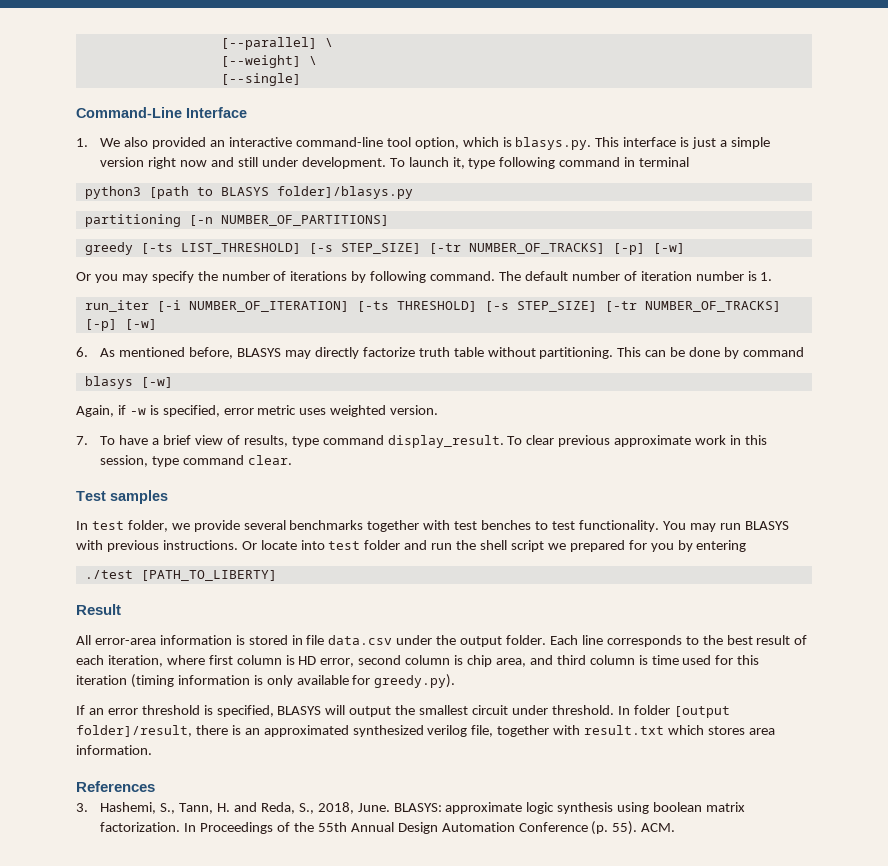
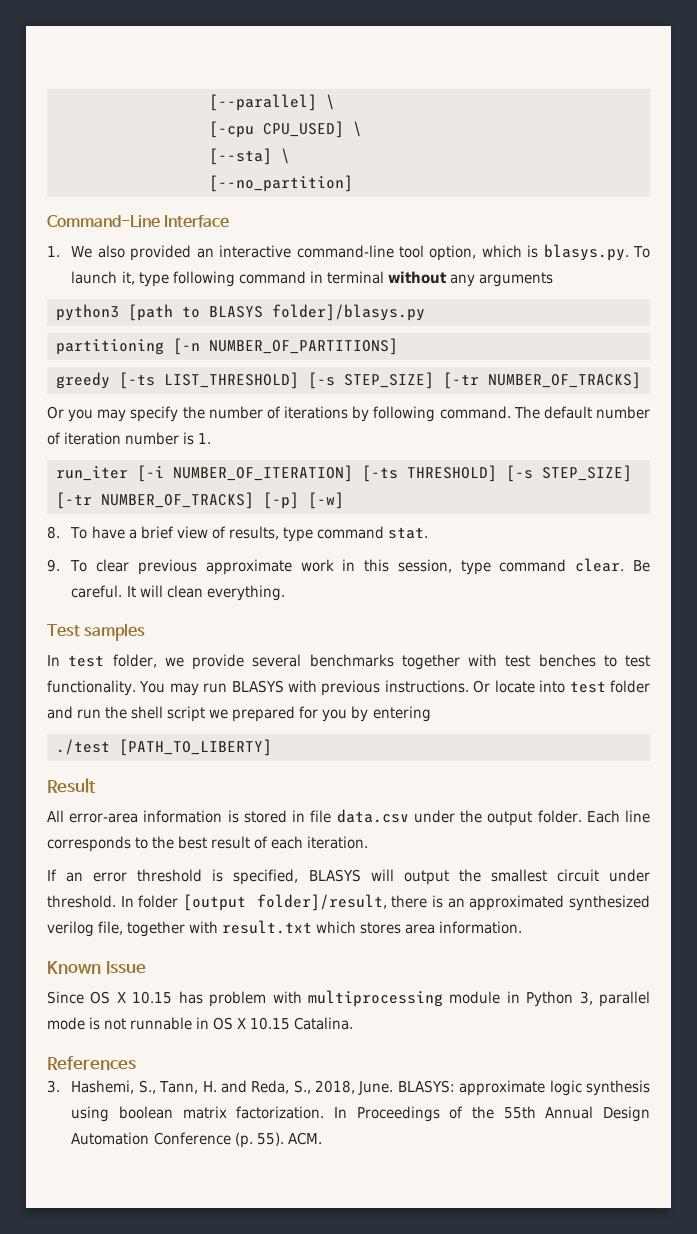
- [--weight] \
- [--single]
+ [-cpu CPU_USED] \
+ [--sta] \
+ [--no_partition]
- 1. We also provided an interactive command-line tool option, which is blasys.py. This interface is just a simple version right now and still under development. To launch it, type following command in terminal
+ 1. We also provided an interactive command-line tool option, which is blasys.py. To launch it, type following command in terminal without any arguments
- greedy [-ts LIST_THRESHOLD] [-s STEP_SIZE] [-tr NUMBER_OF_TRACKS] [-p] [-w]
+ greedy [-ts LIST_THRESHOLD] [-s STEP_SIZE] [-tr NUMBER_OF_TRACKS]
- 6. As mentioned before, BLASYS may directly factorize truth table without partitioning. This can be done by command
- blasys [-w]
- Again, if -w is specified, error metric uses weighted version.
- 7. To have a brief view of results, type command display_result. To clear previous approximate work in this session, type command clear.
+ 8. To have a brief view of results, type command stat.
+ 9. To clear previous approximate work in this session, type command clear. Be careful. It will clean everything.
- Each line corresponds to the best result of each iteration, where first column is HD error, second column is chip area, and third column is time used for this iteration (timing information is only available for greedy.py).
+ Each line corresponds to the best result of each iteration.
+ Known Issue
+ Since OS X 10.15 has problem with multiprocessing module in Python 3, parallel mode is not runnable in OS X 10.15 Catalina.

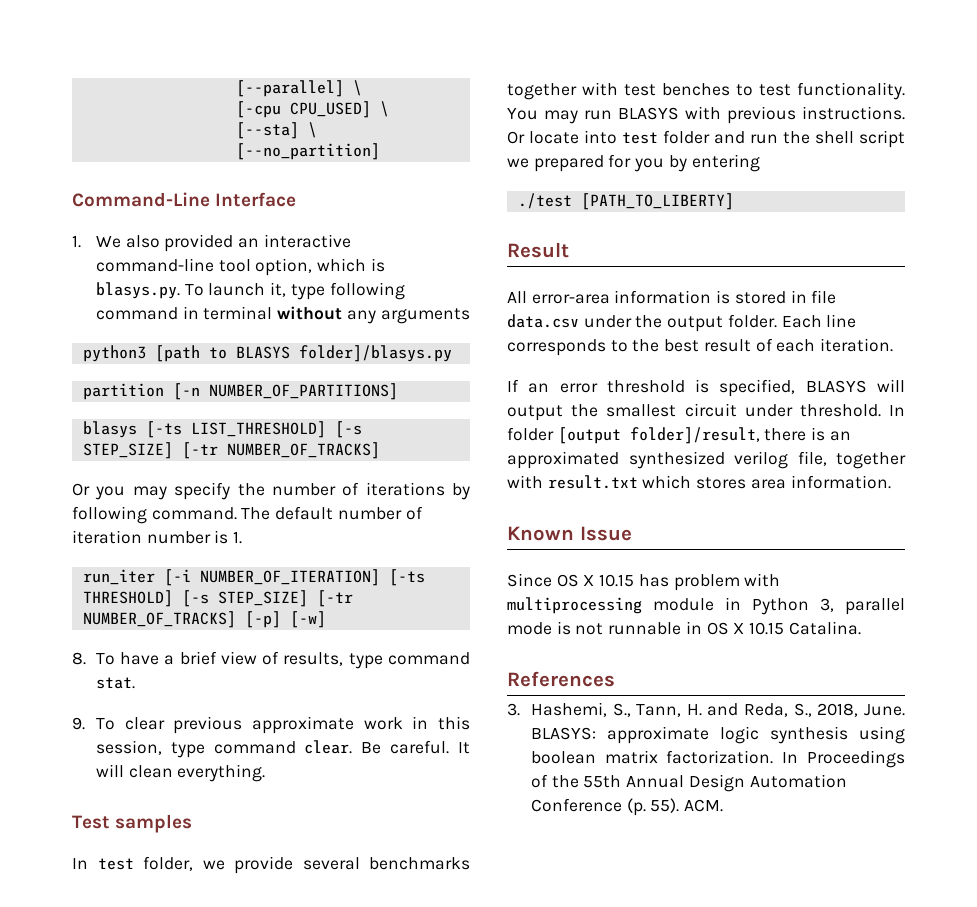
- partitioning [-n NUMBER_OF_PARTITIONS]
+ partition [-n NUMBER_OF_PARTITIONS]
- greedy [-ts LIST_THRESHOLD] [-s STEP_SIZE] [-tr NUMBER_OF_TRACKS]
+ blasys [-ts LIST_THRESHOLD] [-s STEP_SIZE] [-tr NUMBER_OF_TRACKS]

